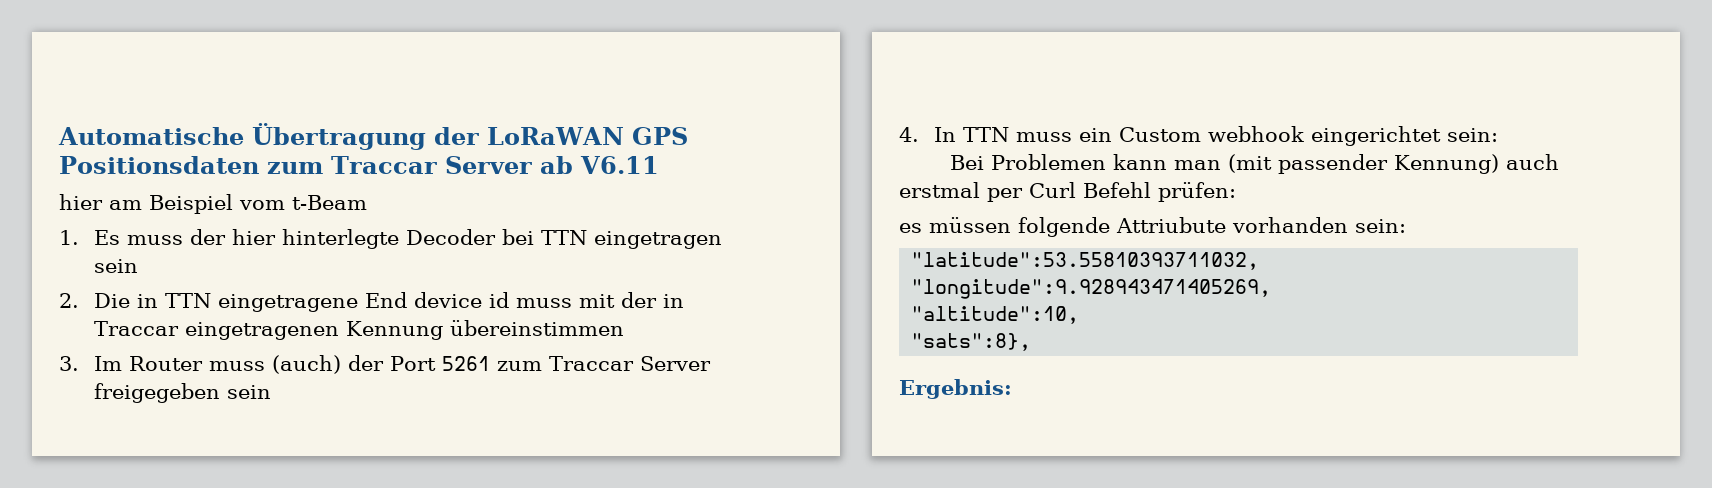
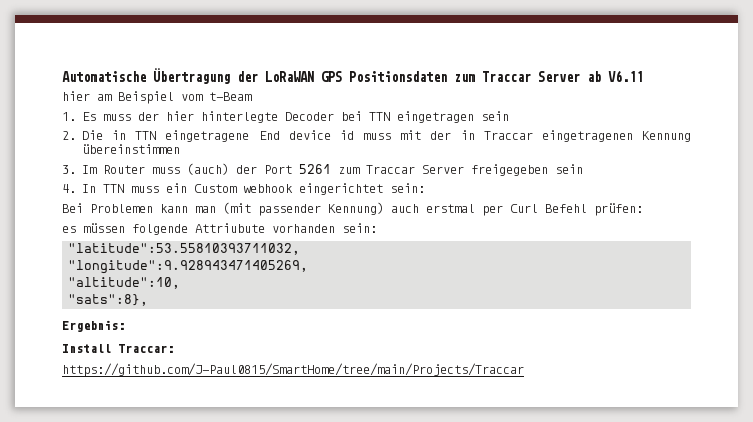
+ Install Traccar:
+ https://github.com/J-Paul0815/SmartHome/tree/main/Projects/Traccar

